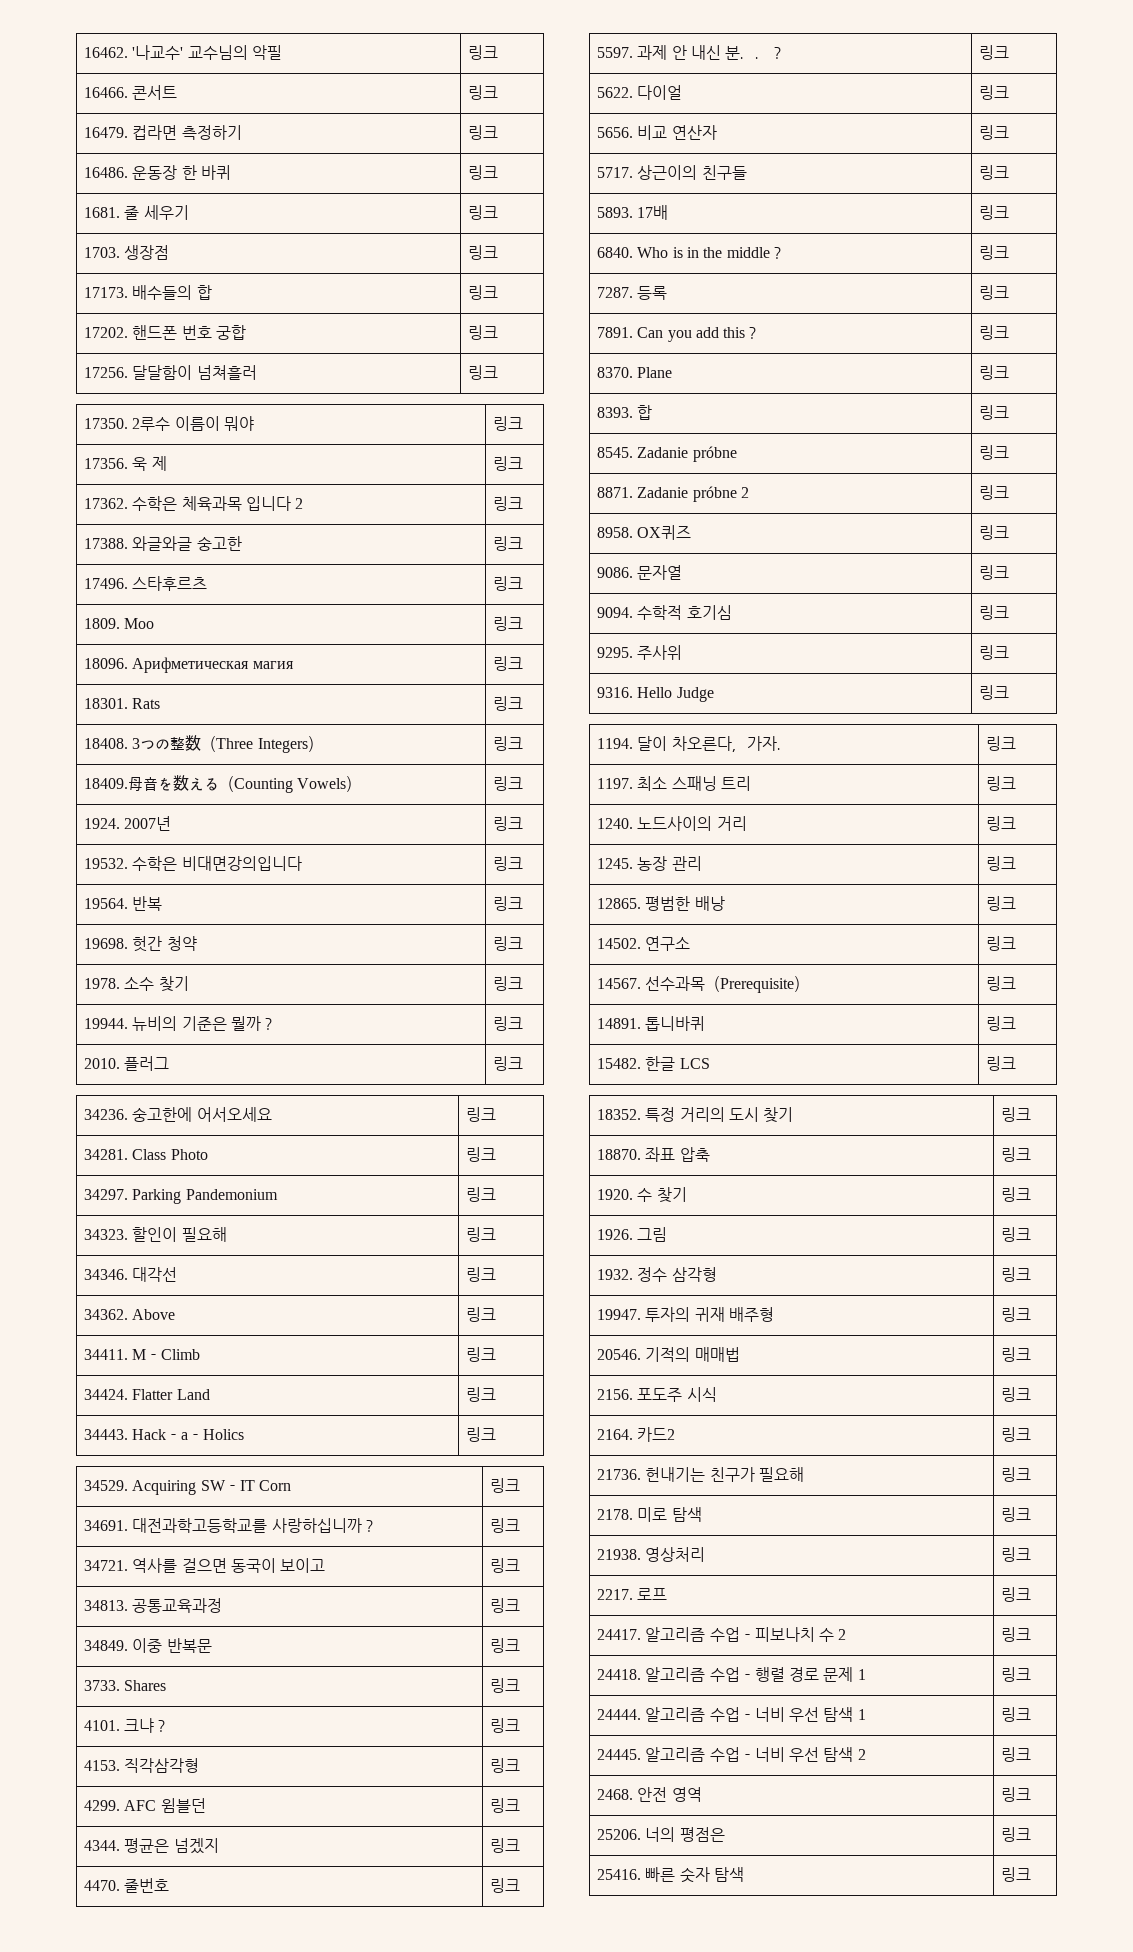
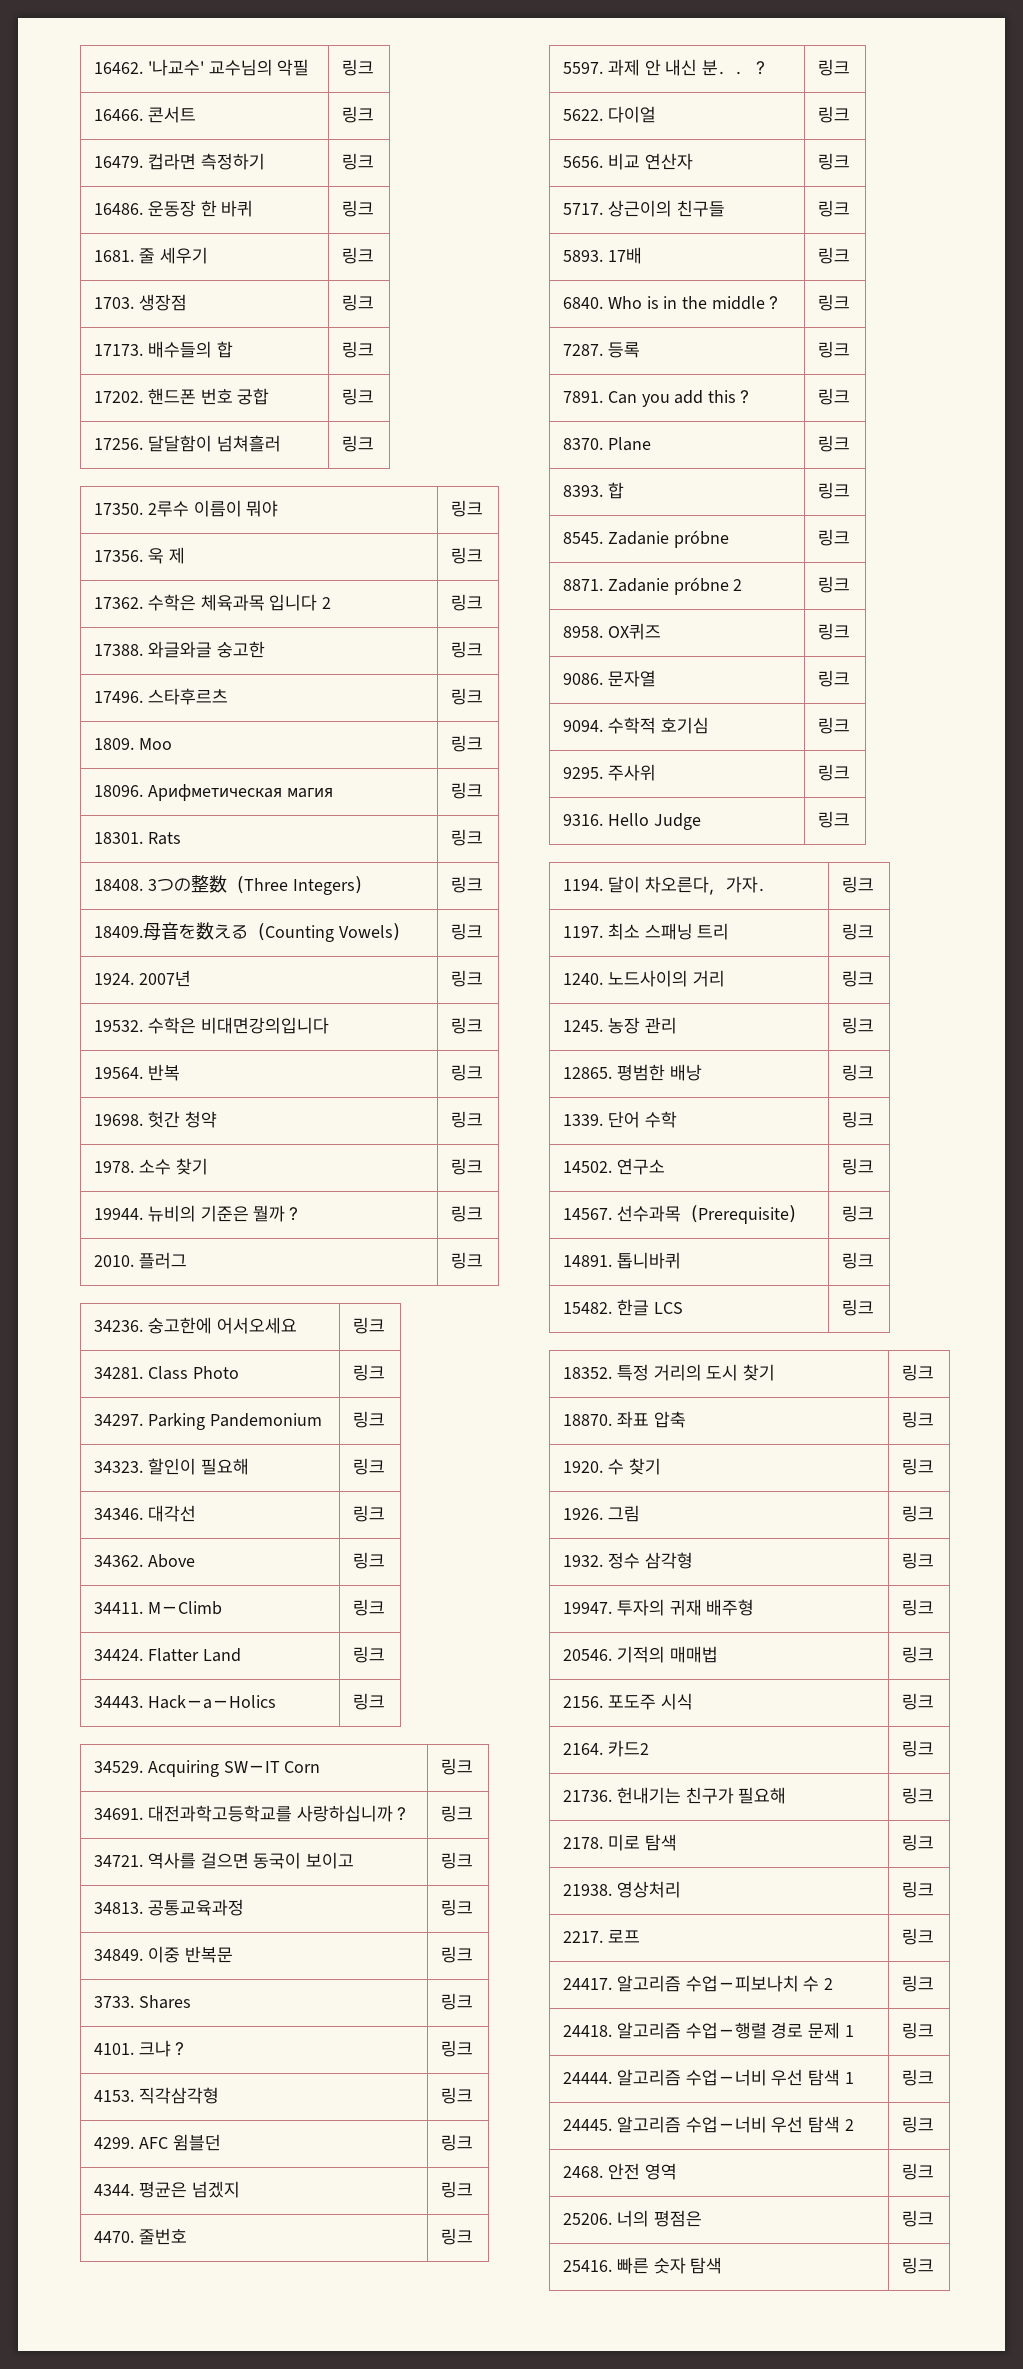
+ 1339. 단어 수학 | 링크

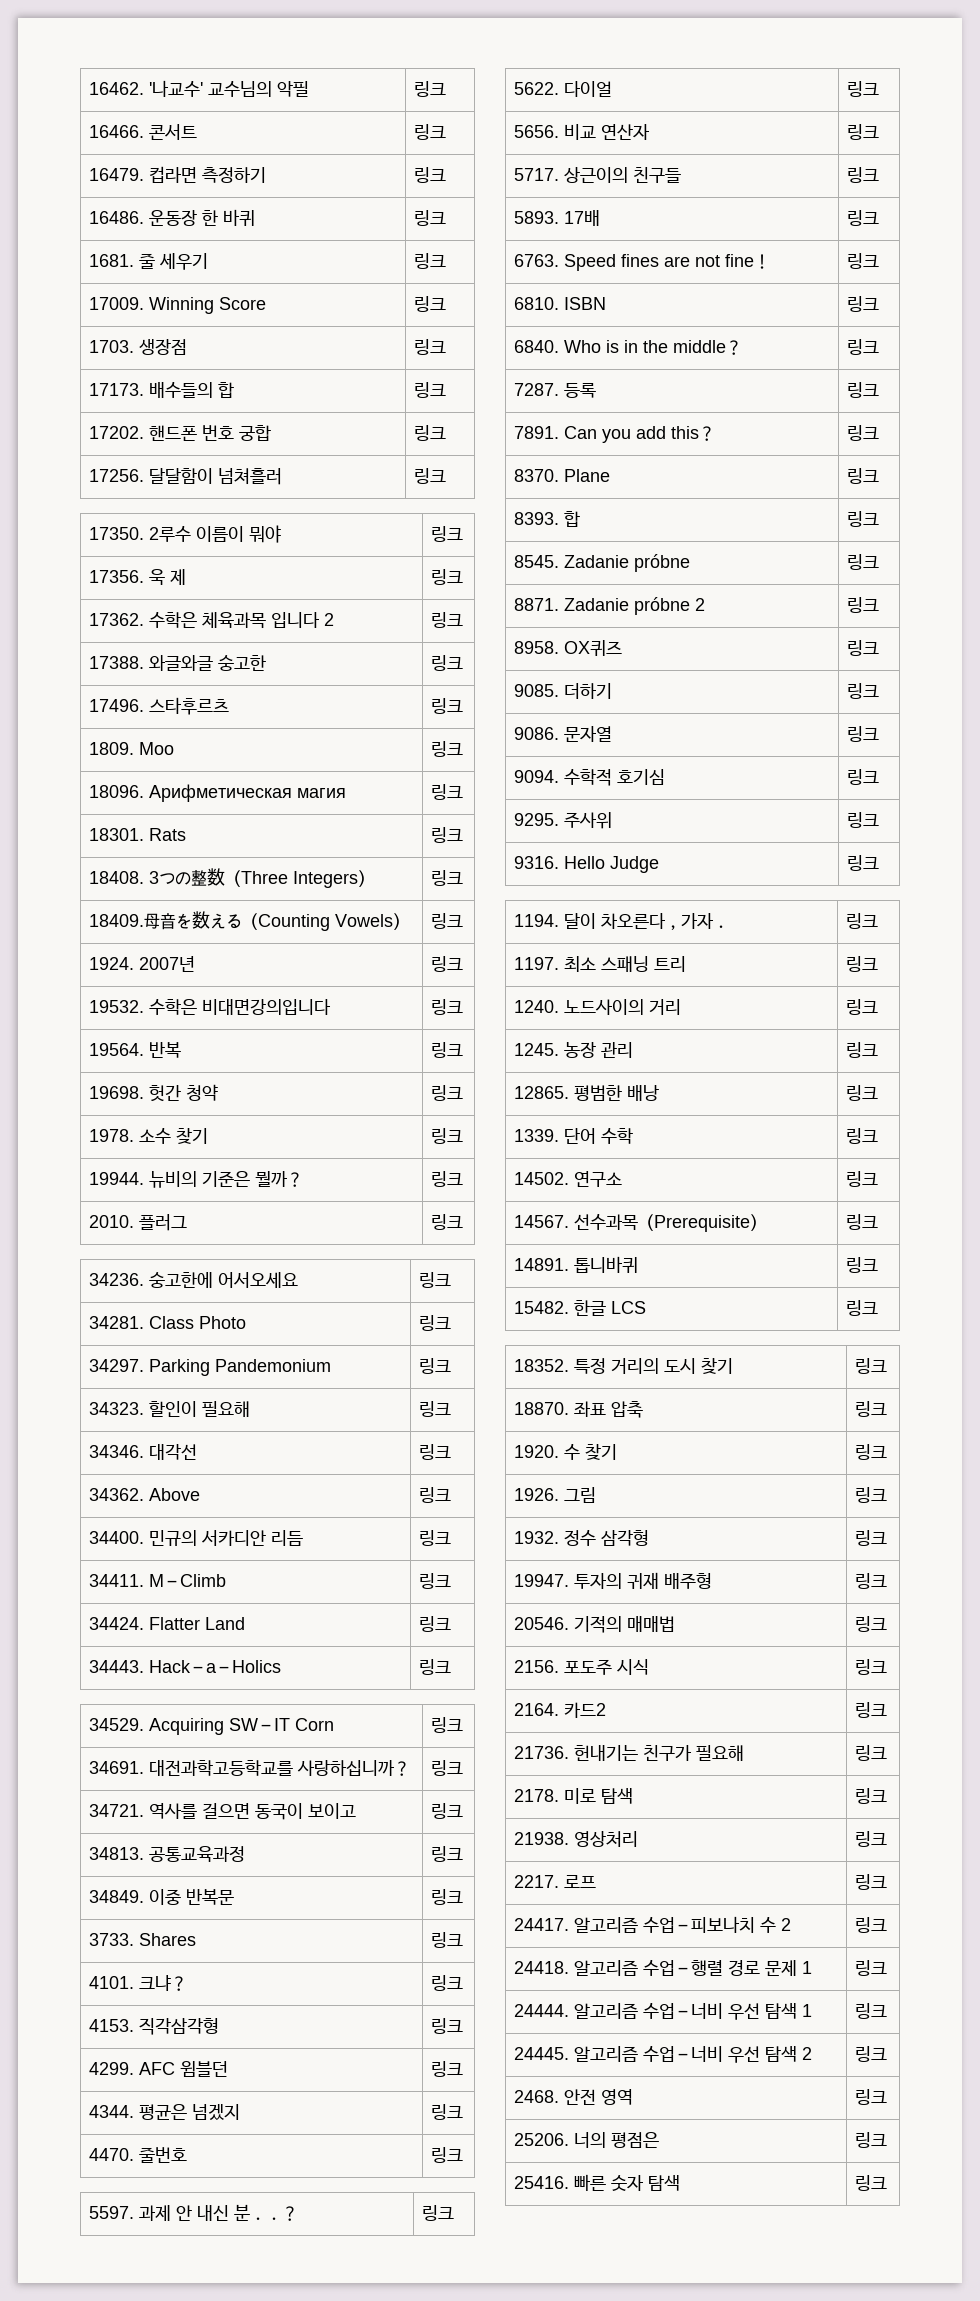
+ 17009. Winning Score | 링크
+ 34400. 민규의 서카디안 리듬 | 링크
+ 6763. Speed fines are not fine！ | 링크
+ 6810. ISBN | 링크
+ 9085. 더하기 | 링크

